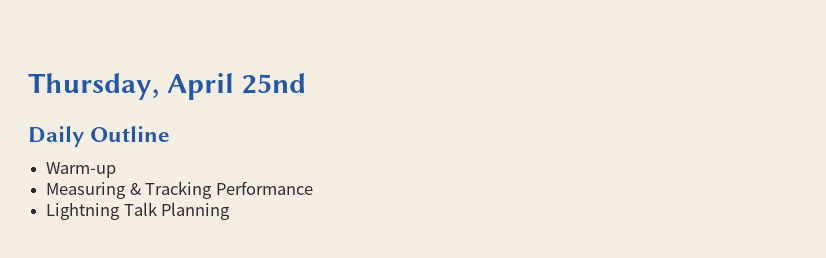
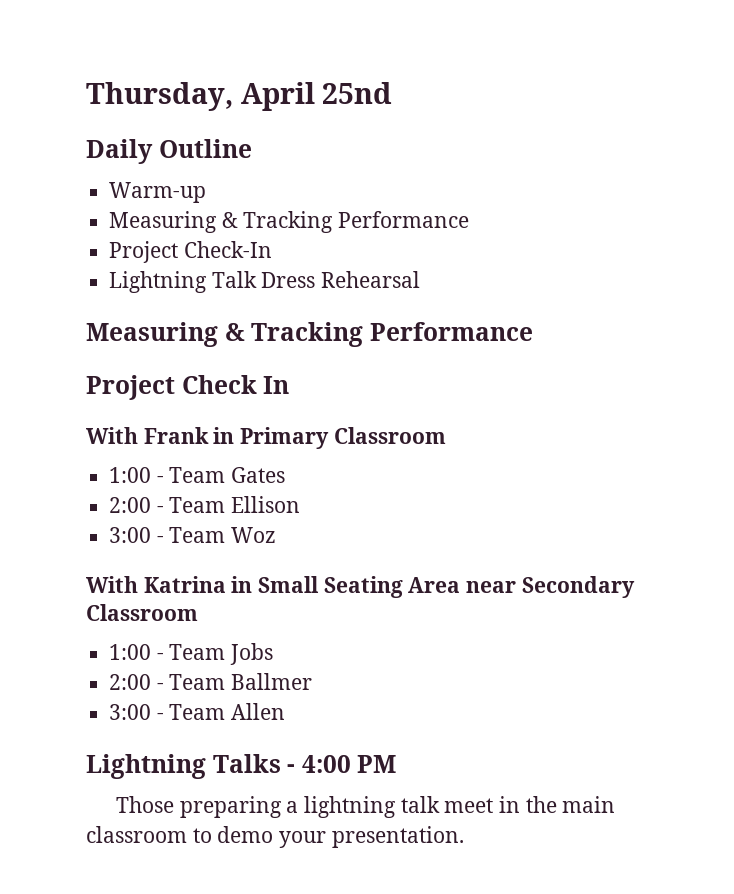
+ Project Check-In
- Lightning Talk Planning
+ Lightning Talk Dress Rehearsal
+ Measuring & Tracking Performance
+ Project Check In
+ With Frank in Primary Classroom
+ 1:00 - Team Gates
+ 2:00 - Team Ellison
+ 3:00 - Team Woz
+ With Katrina in Small Seating Area near Secondary Classroom
+ 1:00 - Team Jobs
+ 2:00 - Team Ballmer
+ 3:00 - Team Allen
+ Lightning Talks - 4:00 PM
+ Those preparing a lightning talk meet in the main classroom to demo your presentation.

